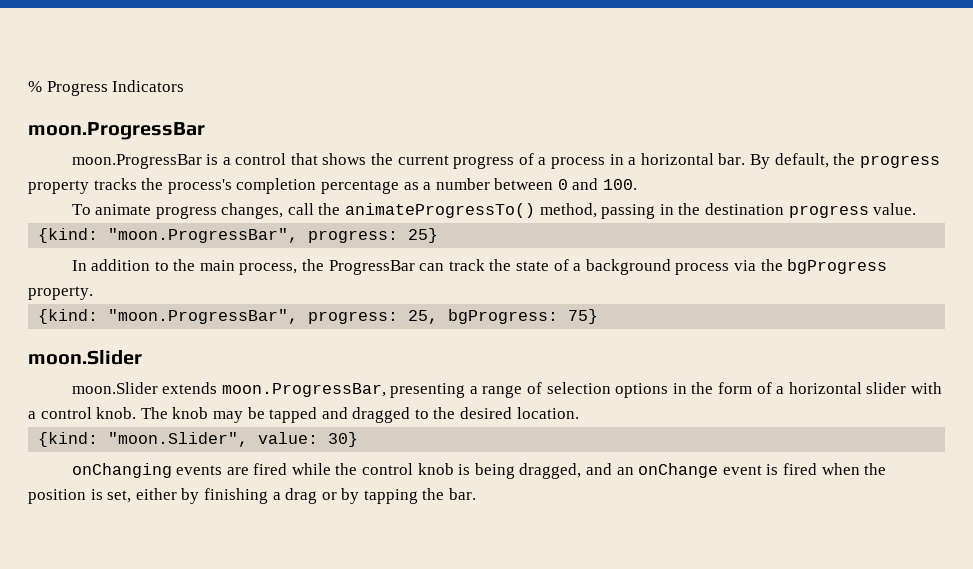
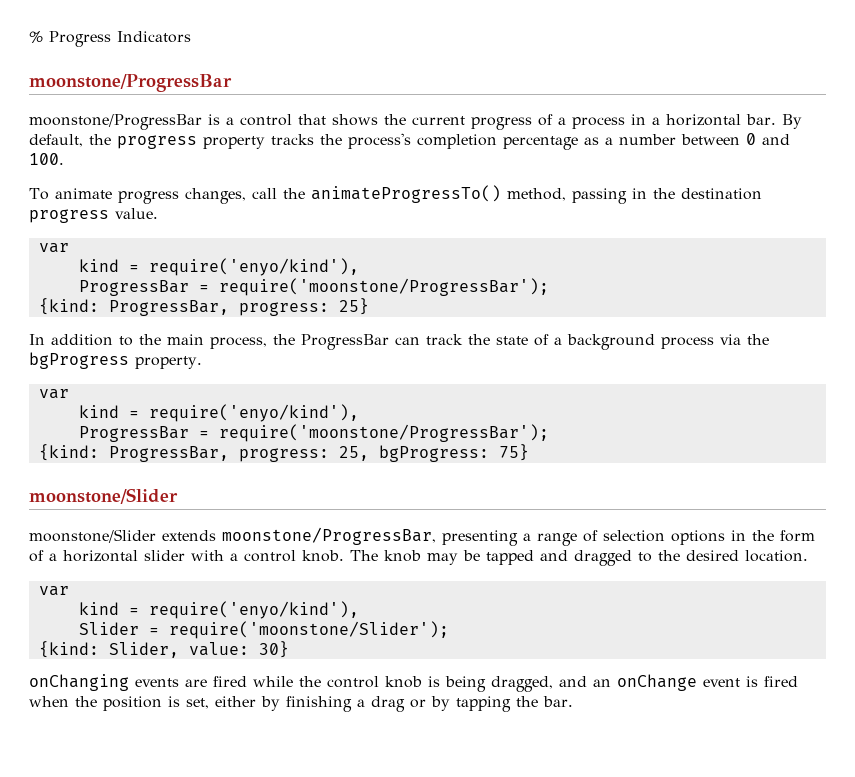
  % Progress Indicators
- moon.ProgressBar
- moon.ProgressBar is a control that shows the current progress of a process in a horizontal bar.
+ moonstone/ProgressBar
+ moonstone/ProgressBar is a control that shows the current progress of a process in a horizontal bar.
  To animate progress changes, call the animateProgressTo() method, passing in the destination progress value.
- {kind: "moon.ProgressBar", progress: 25}
+ var
+ kind = require('enyo/kind'),
+ ProgressBar = require('moonstone/ProgressBar');
+ {kind: ProgressBar, progress: 25}
  In addition to the main process, the ProgressBar can track the state of a background process via the bgProgress property.
- {kind: "moon.ProgressBar", progress: 25, bgProgress: 75}
- moon.Slider
- moon.Slider extends moon.ProgressBar, presenting a range of selection options in the form of a horizontal slider with a control knob.
+ var
+ kind = require('enyo/kind'),
+ ProgressBar = require('moonstone/ProgressBar');
+ {kind: ProgressBar, progress: 25, bgProgress: 75}
+ moonstone/Slider
+ moonstone/Slider extends moonstone/ProgressBar, presenting a range of selection options in the form of a horizontal slider with a control knob.
  The knob may be tapped and dragged to the desired location.
- {kind: "moon.Slider", value: 30}
+ var
+ kind = require('enyo/kind'),
+ Slider = require('moonstone/Slider');
+ {kind: Slider, value: 30}

